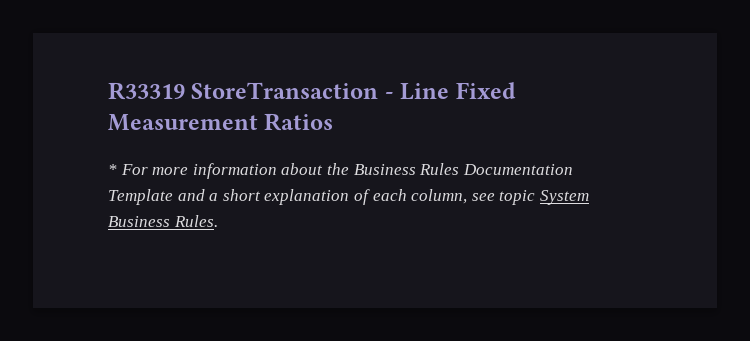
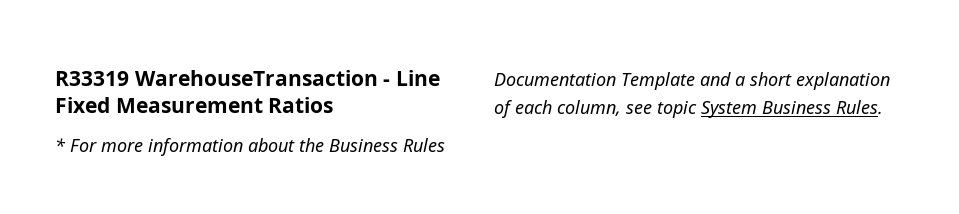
- R33319 StoreTransaction - Line Fixed Measurement Ratios
+ R33319 WarehouseTransaction - Line Fixed Measurement Ratios

